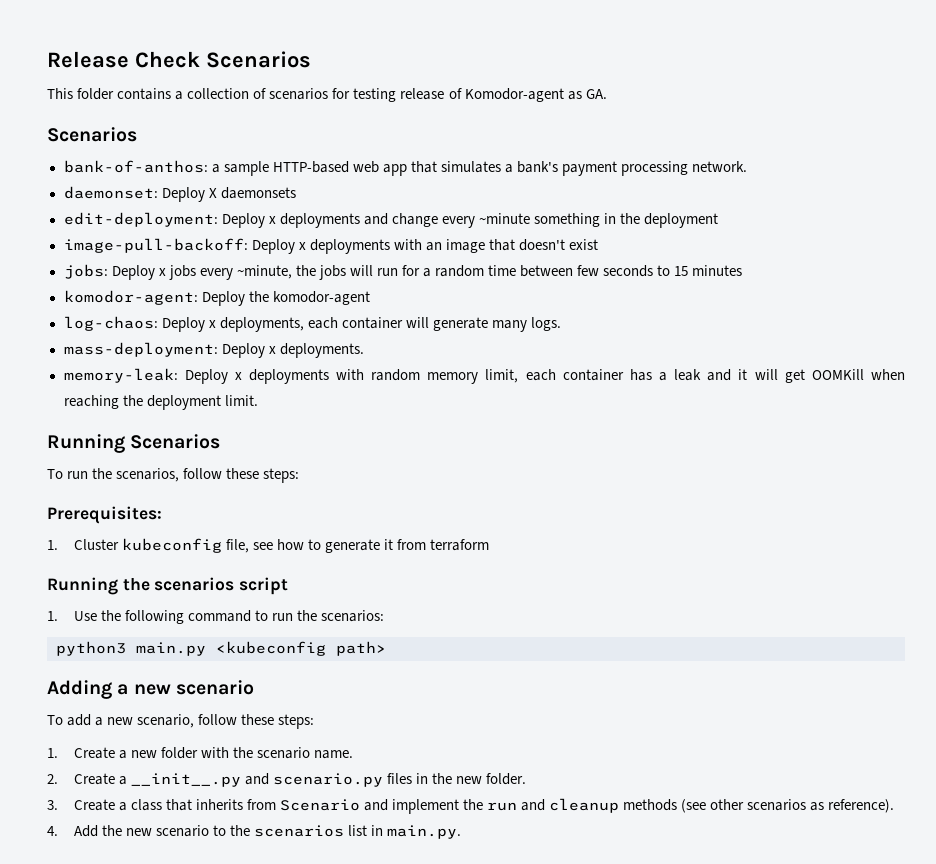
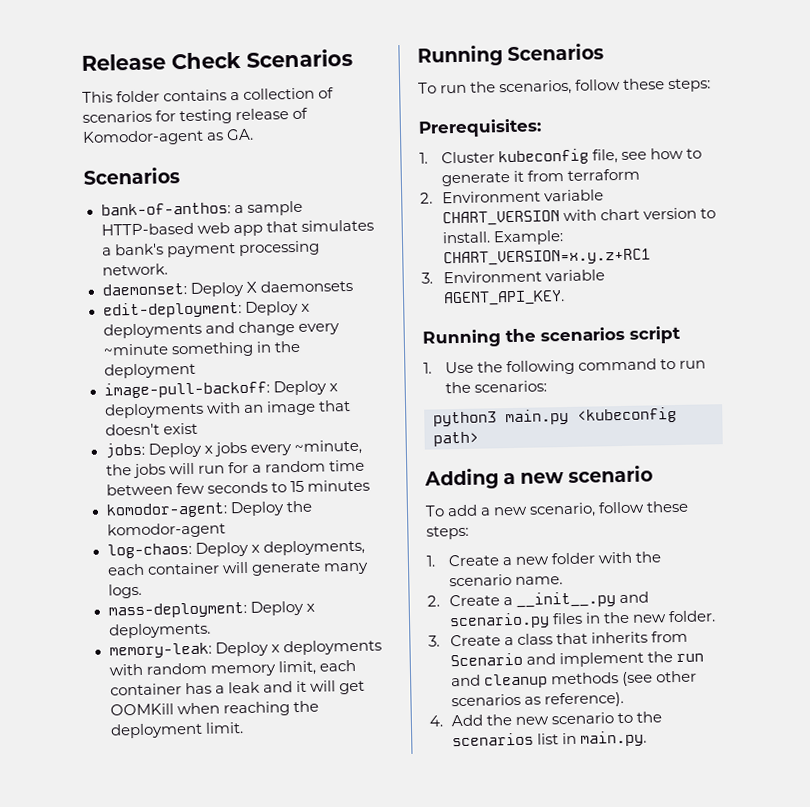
+ 2. Environment variable CHART_VERSION with chart version to install. Example: CHART_VERSION=x.y.z+RC1
+ 3. Environment variable AGENT_API_KEY.

